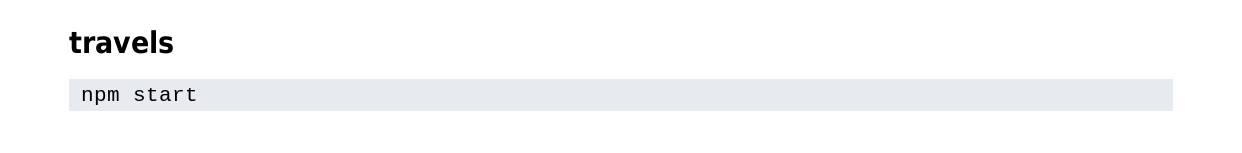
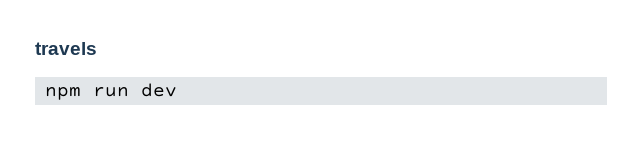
- npm start
+ npm run dev

